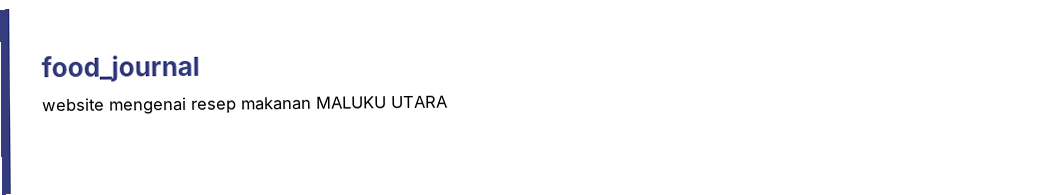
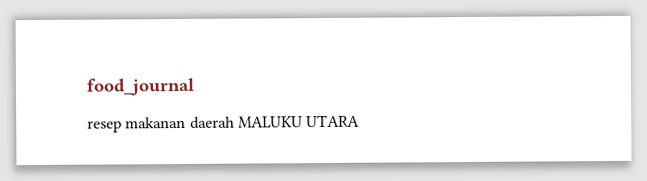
- website mengenai resep makanan MALUKU UTARA
+ resep makanan daerah MALUKU UTARA

